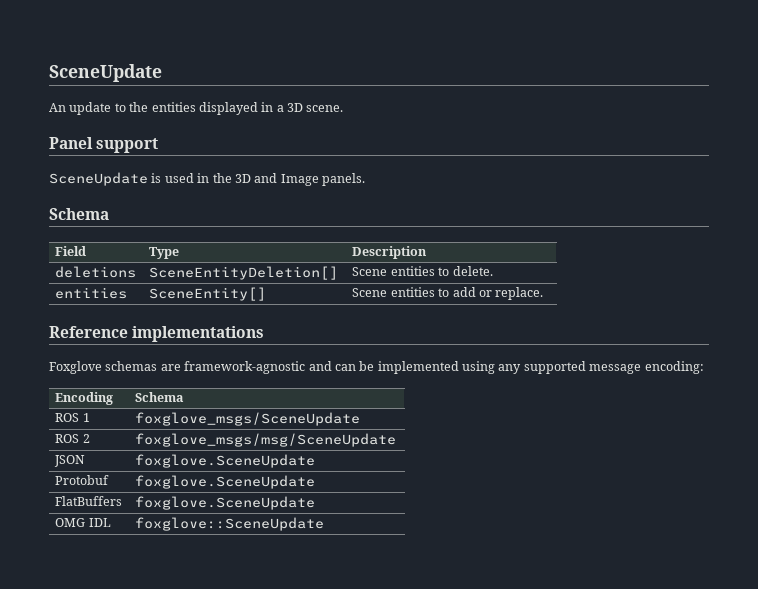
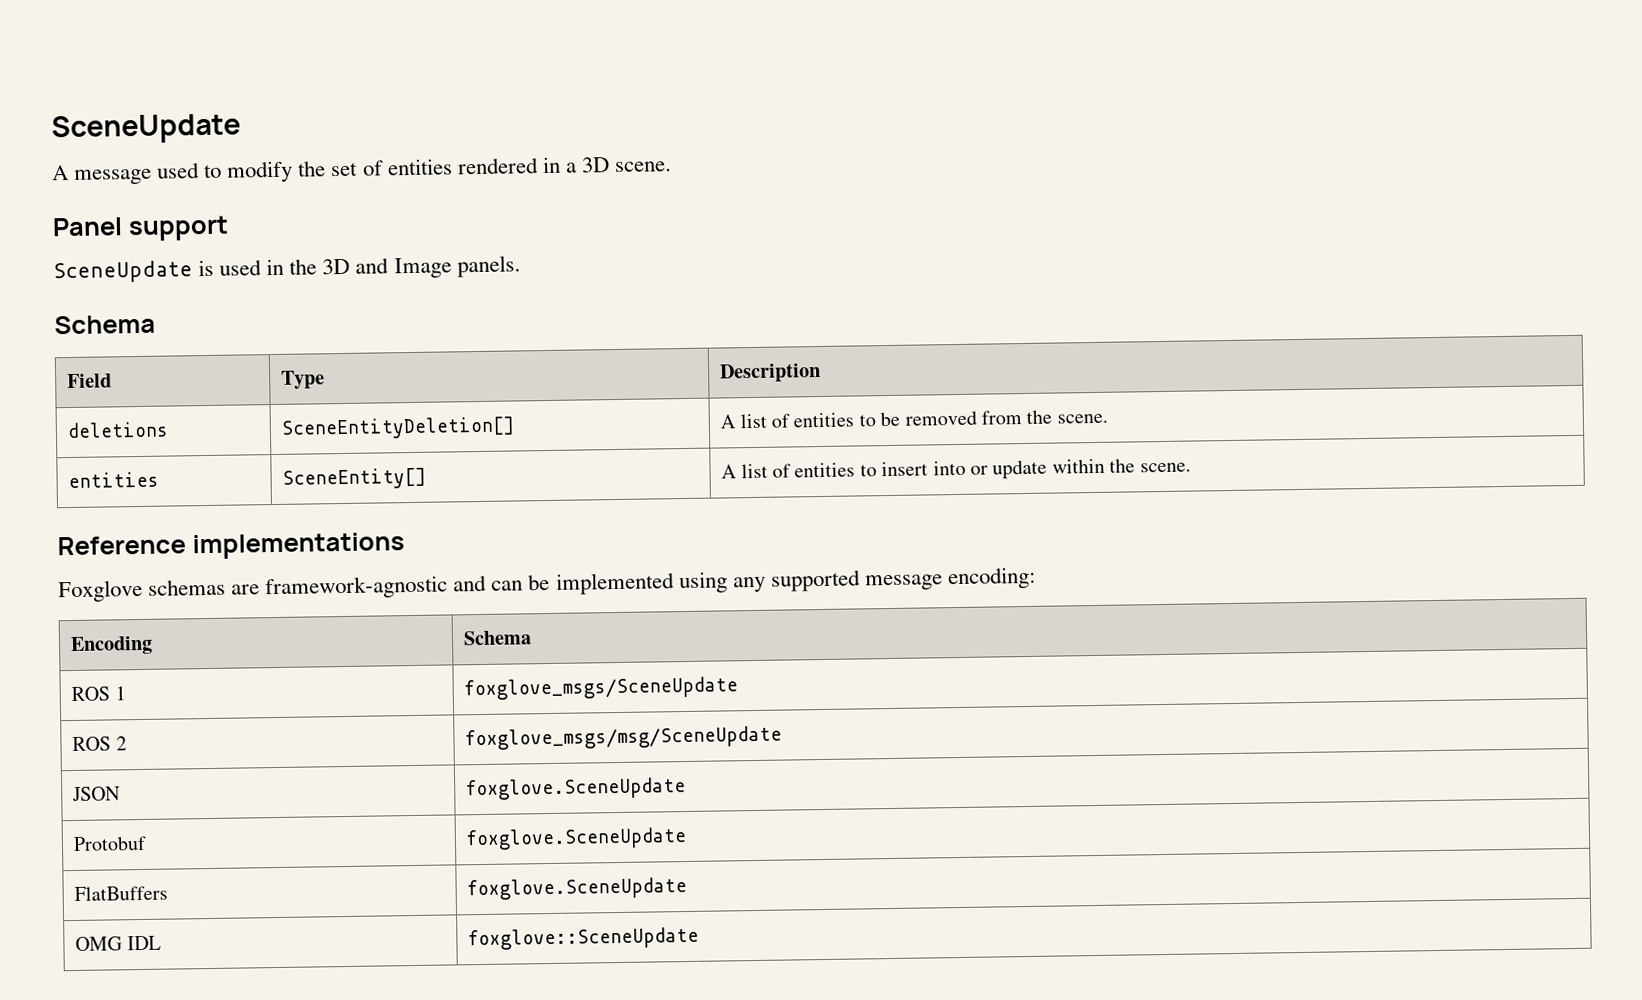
- An update to the entities displayed in a 3D scene.
+ A message used to modify the set of entities rendered in a 3D scene.
- deletions | SceneEntityDeletion[] | Scene entities to delete.
- entities | SceneEntity[] | Scene entities to add or replace.
+ deletions | SceneEntityDeletion[] | A list of entities to be removed from the scene.
+ entities | SceneEntity[] | A list of entities to insert into or update within the scene.

